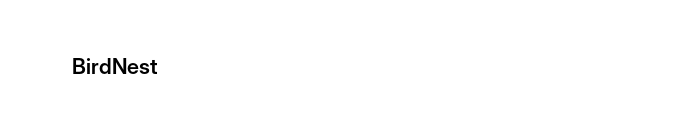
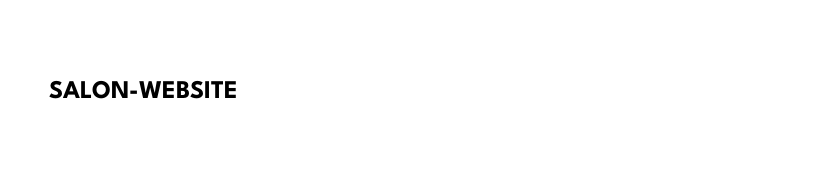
- BirdNest
+ SALON-WEBSITE

